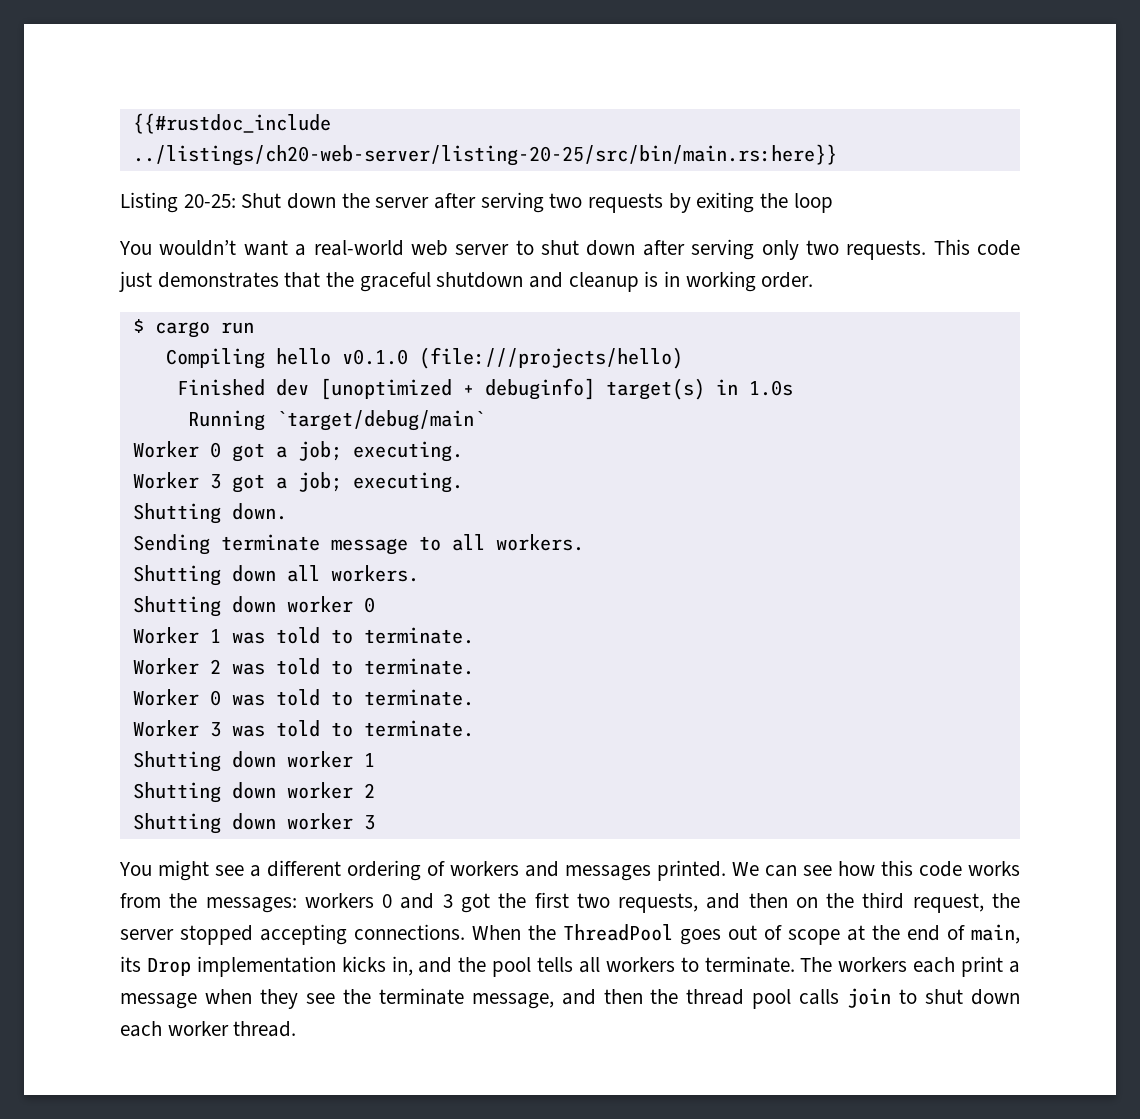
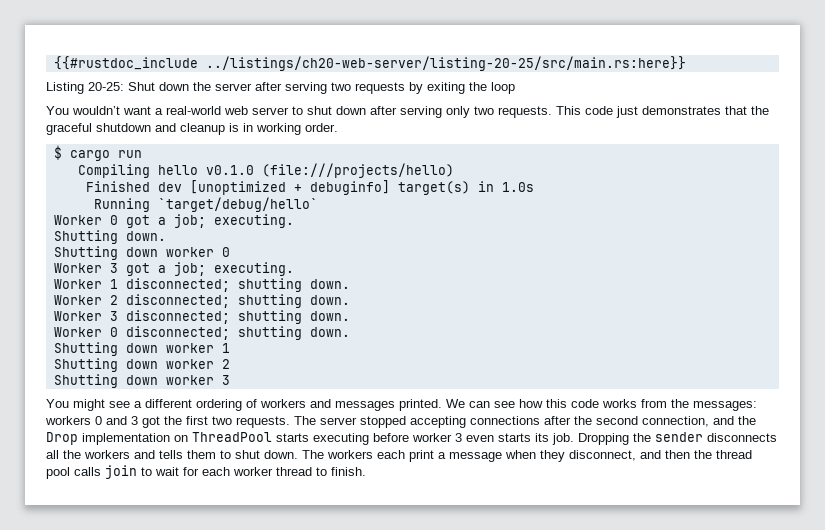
- {{#rustdoc_include ../listings/ch20-web-server/listing-20-25/src/bin/main.rs:here}}
+ {{#rustdoc_include ../listings/ch20-web-server/listing-20-25/src/main.rs:here}}
- Running `target/debug/main`
+ Running `target/debug/hello`
+ Shutting down.
+ Shutting down worker 0
- Shutting down.
- Sending terminate message to all workers.
- Shutting down all workers.
- Shutting down worker 0
- Worker 1 was told to terminate.
- Worker 2 was told to terminate.
- Worker 0 was told to terminate.
- Worker 3 was told to terminate.
+ Worker 1 disconnected; shutting down.
+ Worker 2 disconnected; shutting down.
+ Worker 3 disconnected; shutting down.
+ Worker 0 disconnected; shutting down.
- We can see how this code works from the messages: workers 0 and 3 got the first two requests, and then on the third request, the server stopped accepting connections. When the ThreadPool goes out of scope at the end of main, its Drop implementation kicks in, and the pool tells all workers to terminate.
+ We can see how this code works from the messages: workers 0 and 3 got the first two requests. The server stopped accepting connections after the second connection, and the Drop implementation on ThreadPool starts executing before worker 3 even starts its job. Dropping the sender disconnects all the workers and tells them to shut down.
- The workers each print a message when they see the terminate message, and then the thread pool calls join to shut down each worker thread.
+ The workers each print a message when they disconnect, and then the thread pool calls join to wait for each worker thread to finish.

